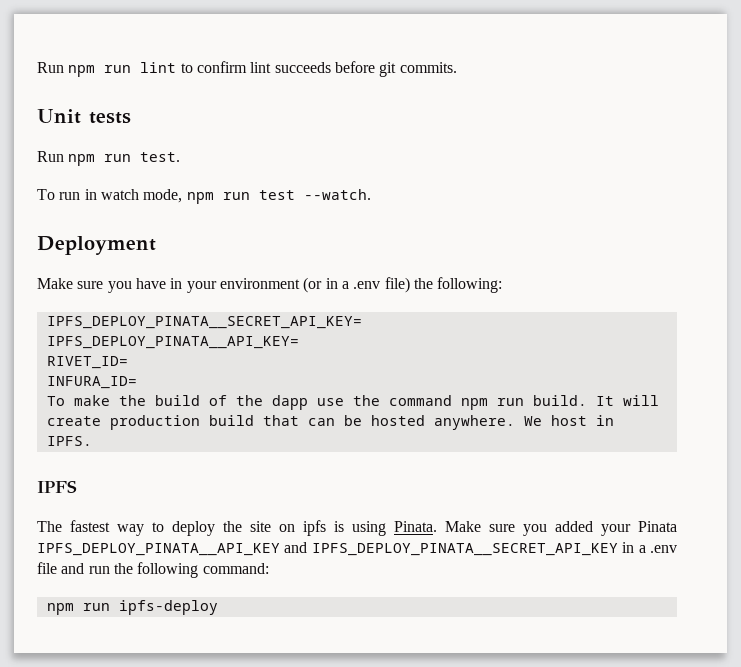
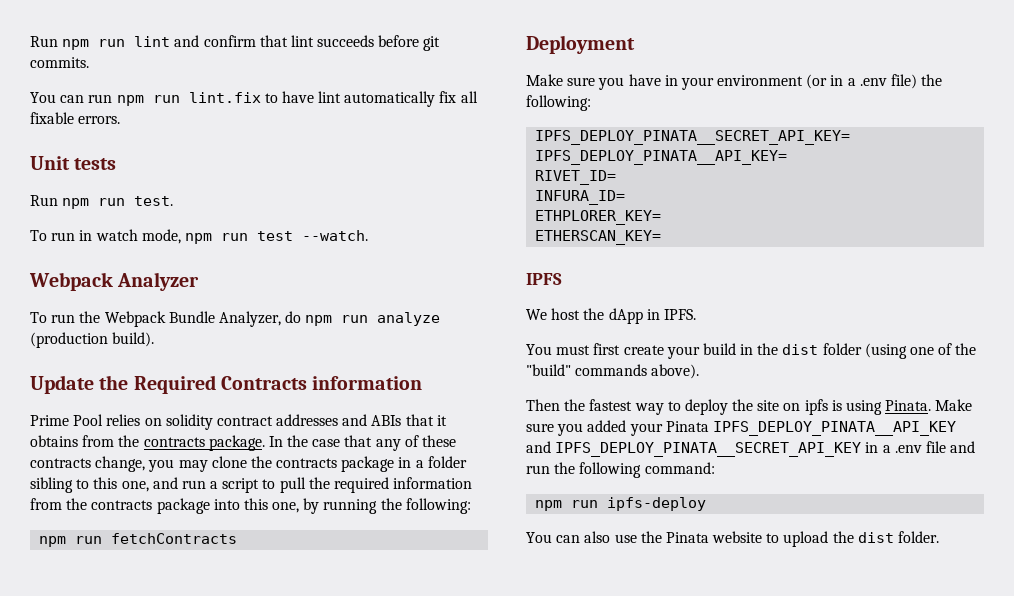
- Run npm run lint to confirm lint succeeds before git commits.
+ Run npm run lint and confirm that lint succeeds before git commits.
+ You can run npm run lint.fix to have lint automatically fix all fixable errors.
+ Webpack Analyzer
+ To run the Webpack Bundle Analyzer, do npm run analyze (production build).
+ Update the Required Contracts information
+ Prime Pool relies on solidity contract addresses and ABIs that it obtains from the contracts package. In the case that any of these contracts change, you may clone the contracts package in a folder sibling to this one, and run a script to pull the required information from the contracts package into this one, by running the following:
+ npm run fetchContracts
- To make the build of the dapp use the command npm run build. It will create production build that can be hosted anywhere. We host in IPFS.
+ ETHPLORER_KEY=
+ ETHERSCAN_KEY=
  IPFS
- The fastest way to deploy the site on ipfs is using Pinata.
+ We host the dApp in IPFS.
+ You must first create your build in the dist folder (using one of the "build" commands above).
+ Then the fastest way to deploy the site on ipfs is using Pinata.
+ You can also use the Pinata website to upload the dist folder.

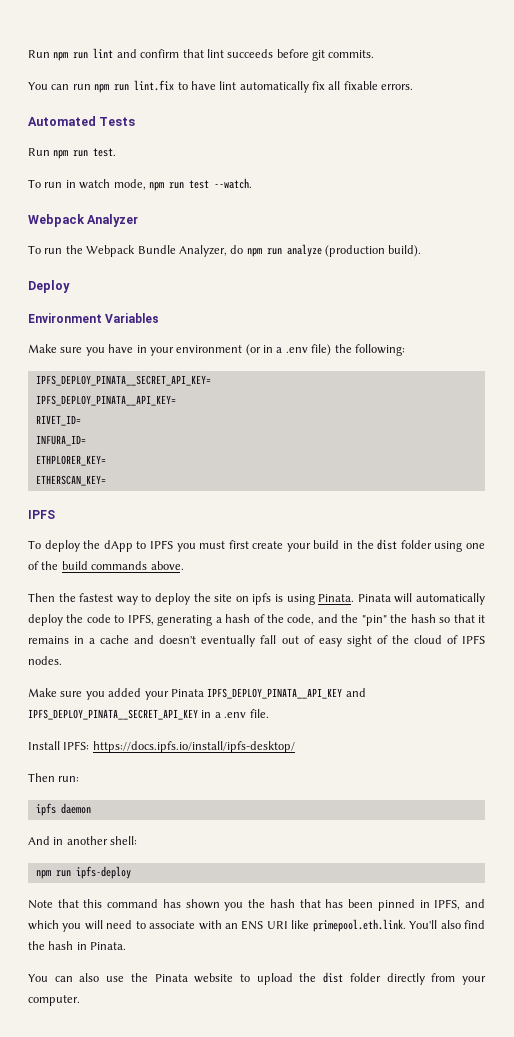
- Unit tests
+ Automated Tests
- Update the Required Contracts information
- Prime Pool relies on solidity contract addresses and ABIs that it obtains from the contracts package. In the case that any of these contracts change, you may clone the contracts package in a folder sibling to this one, and run a script to pull the required information from the contracts package into this one, by running the following:
- npm run fetchContracts
- Deployment
+ Deploy
+ Environment Variables
- We host the dApp in IPFS.
- You must first create your build in the dist folder (using one of the "build" commands above).
+ To deploy the dApp to IPFS you must first create your build in the dist folder using one of the build commands above.
- Then the fastest way to deploy the site on ipfs is using Pinata. Make sure you added your Pinata IPFS_DEPLOY_PINATA__API_KEY and IPFS_DEPLOY_PINATA__SECRET_API_KEY in a .env file and run the following command:
+ Then the fastest way to deploy the site on ipfs is using Pinata. Pinata will automatically deploy the code to IPFS, generating a hash of the code, and the "pin" the hash so that it remains in a cache and doesn't eventually fall out of easy sight of the cloud of IPFS nodes.
+ Make sure you added your Pinata IPFS_DEPLOY_PINATA__API_KEY and IPFS_DEPLOY_PINATA__SECRET_API_KEY in a .env file.
+ Install IPFS: https://docs.ipfs.io/install/ipfs-desktop/
+ Then run:
+ ipfs daemon
+ And in another shell:
  npm run ipfs-deploy
+ Note that this command has shown you the hash that has been pinned in IPFS, and which you will need to associate with an ENS URI like primepool.eth.link. You'll also find the hash in Pinata.
- You can also use the Pinata website to upload the dist folder.
+ You can also use the Pinata website to upload the dist folder directly from your computer.

